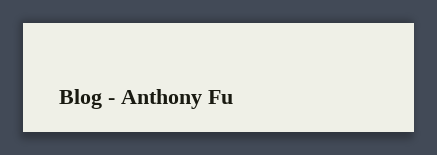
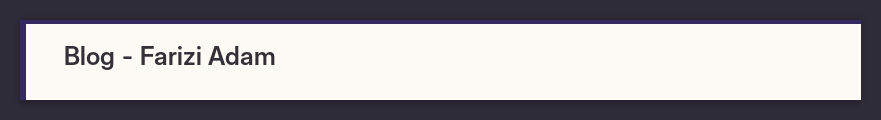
- Blog - Anthony Fu
+ Blog - Farizi Adam

